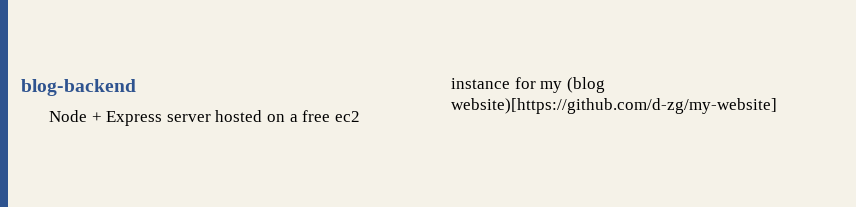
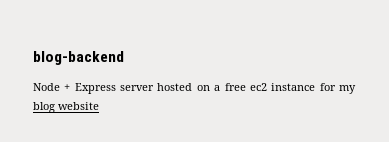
- Node + Express server hosted on a free ec2 instance for my (blog website)[https://github.com/d-zg/my-website]
+ Node + Express server hosted on a free ec2 instance for my blog website

